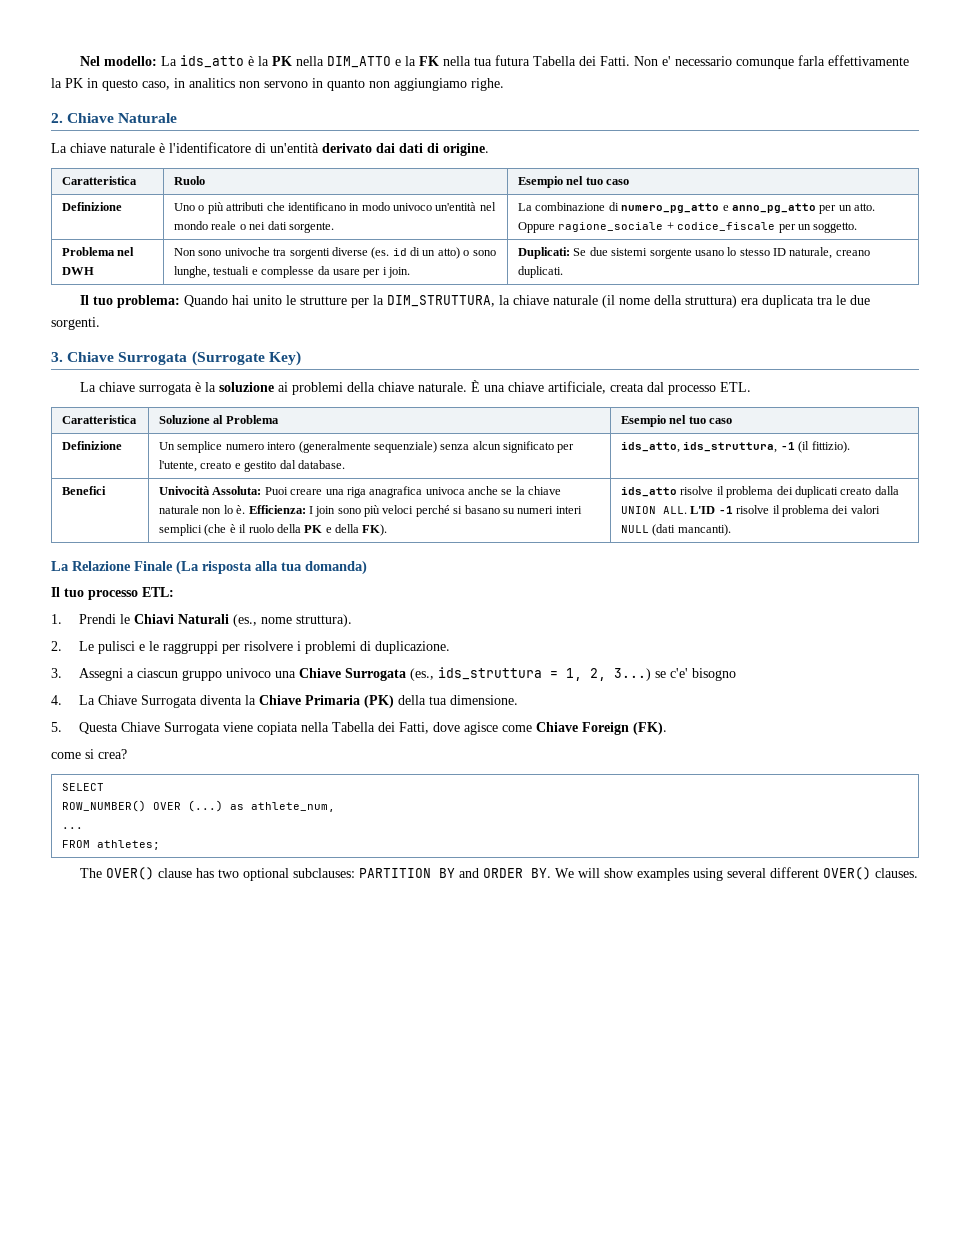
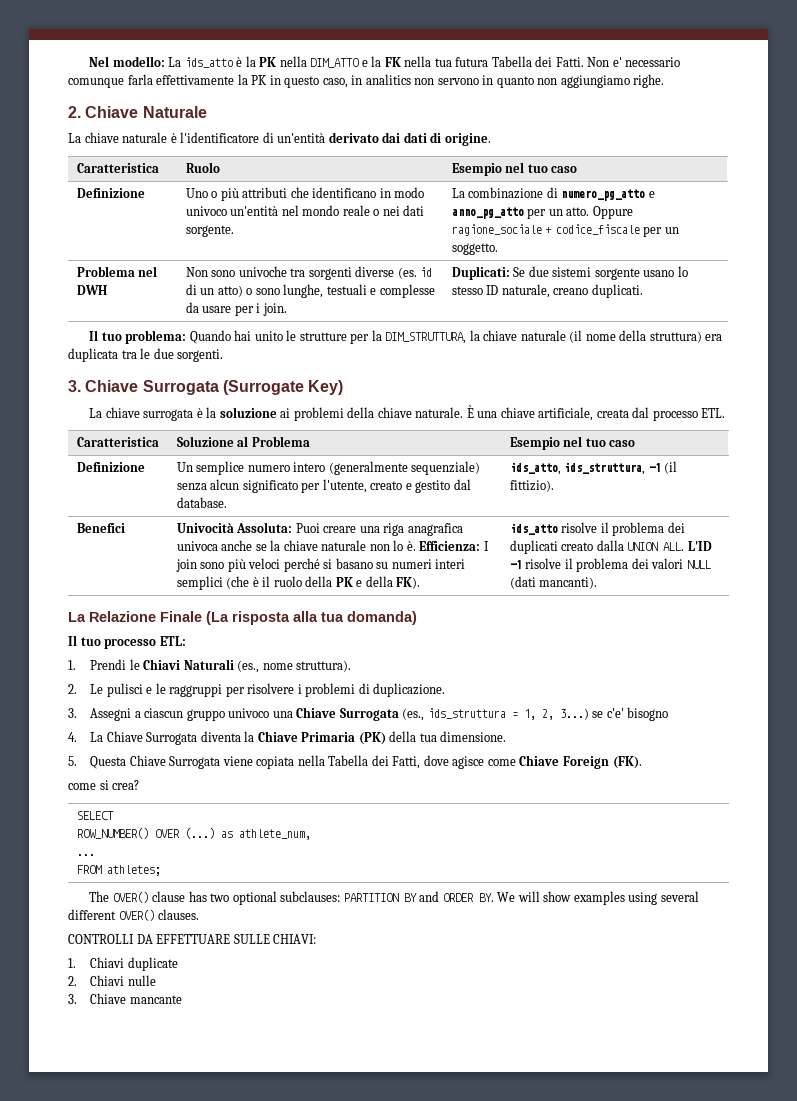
+ CONTROLLI DA EFFETTUARE SULLE CHIAVI:
+ 1. Chiavi duplicate
+ 2. Chiavi nulle
+ 3. Chiave mancante

